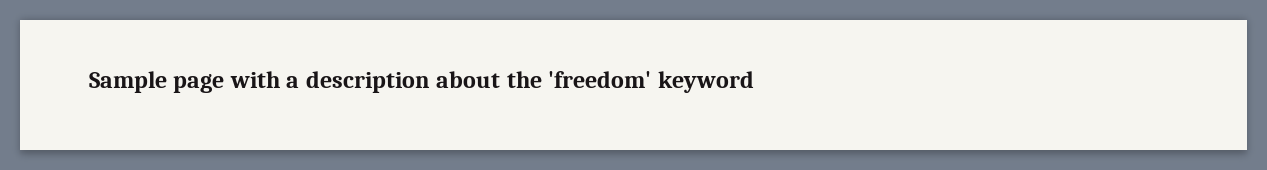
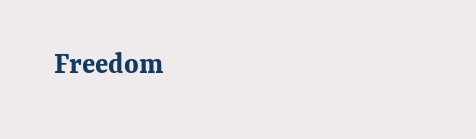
- Sample page with a description about the 'freedom' keyword
+ Freedom

